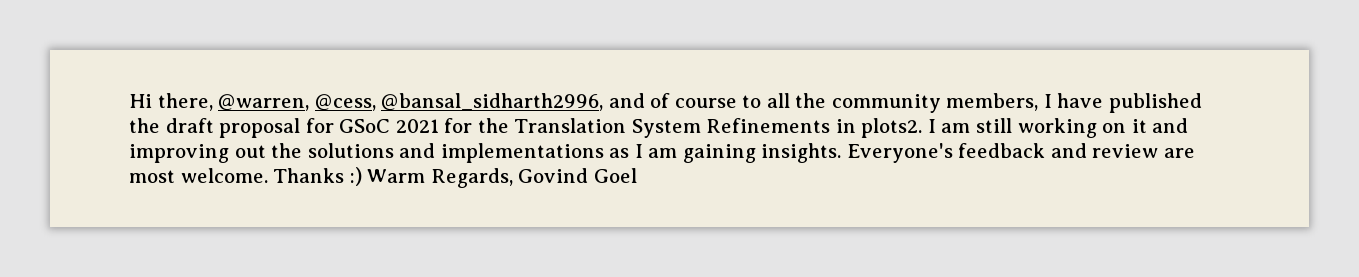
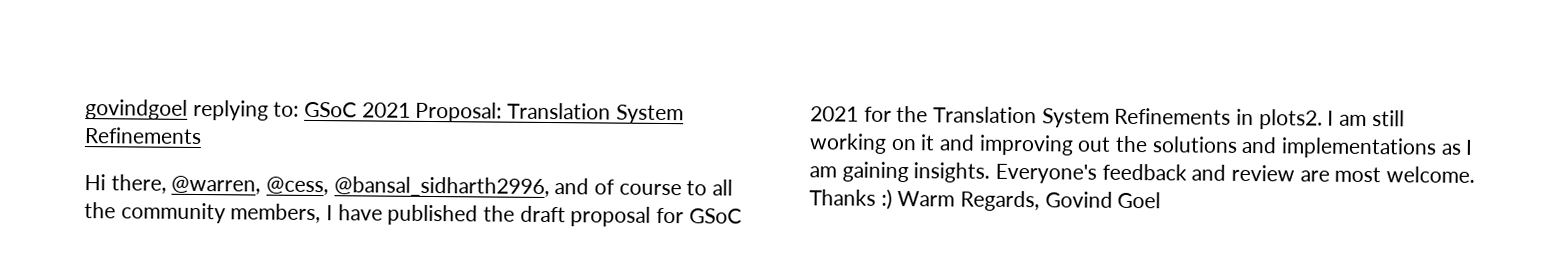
+ govindgoel replying to: GSoC 2021 Proposal: Translation System Refinements

